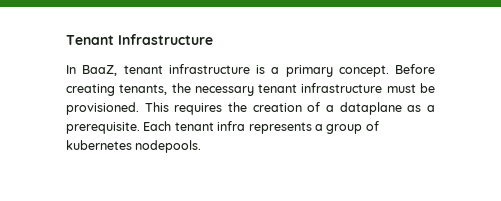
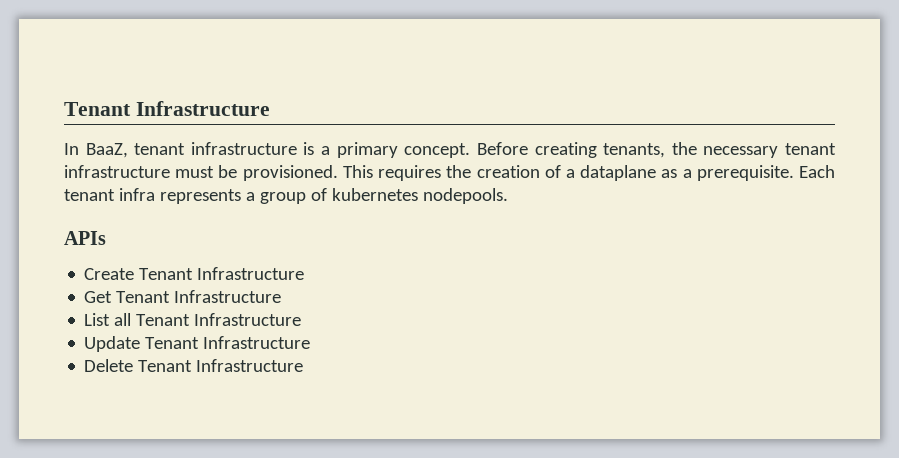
+ APIs
+ Create Tenant Infrastructure
+ Get Tenant Infrastructure
+ List all Tenant Infrastructure
+ Update Tenant Infrastructure
+ Delete Tenant Infrastructure

